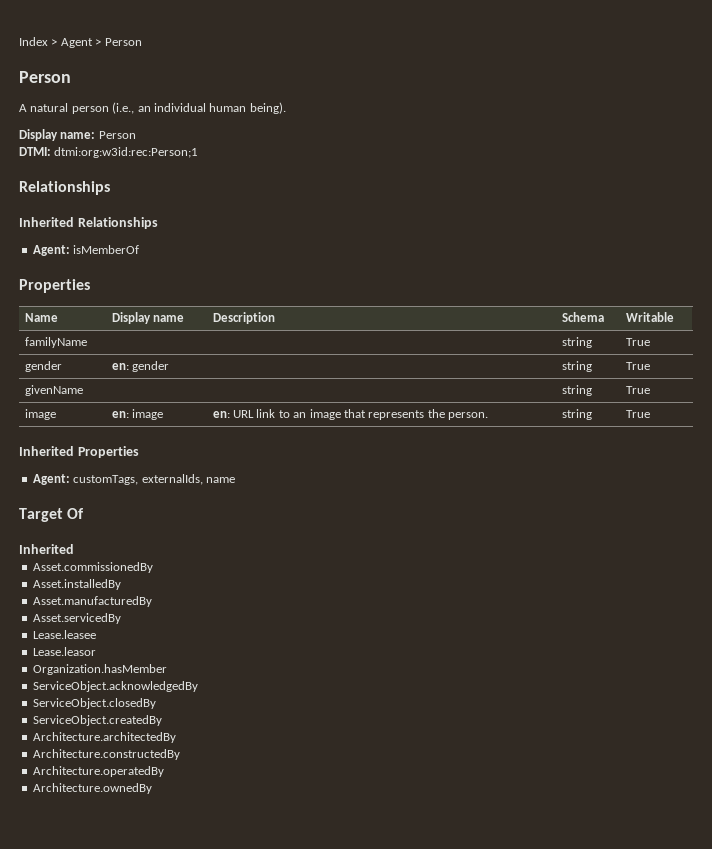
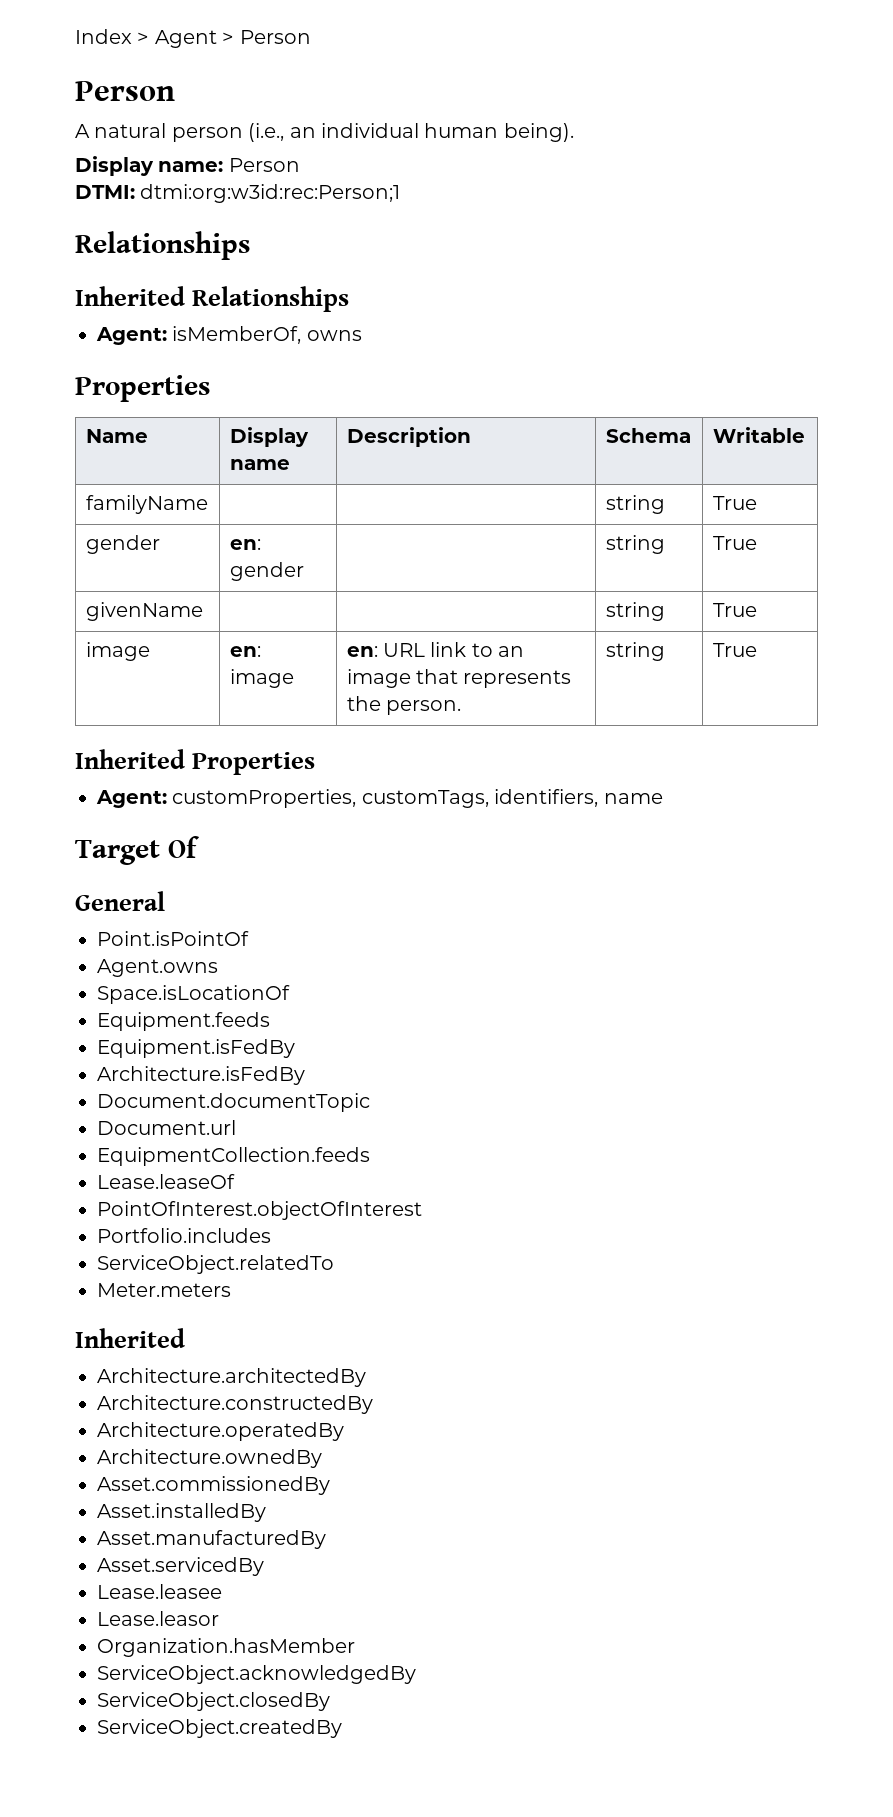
- Agent: isMemberOf
+ Agent: isMemberOf, owns
- Agent: customTags, externalIds, name
+ Agent: customProperties, customTags, identifiers, name
  Target Of
+ General
+ Point.isPointOf
+ Agent.owns
+ Space.isLocationOf
+ Equipment.feeds
+ Equipment.isFedBy
+ Architecture.isFedBy
+ Document.documentTopic
+ Document.url
+ EquipmentCollection.feeds
+ Lease.leaseOf
+ PointOfInterest.objectOfInterest
+ Portfolio.includes
+ ServiceObject.relatedTo
+ Meter.meters
  Inherited
+ Architecture.architectedBy
+ Architecture.constructedBy
+ Architecture.operatedBy
+ Architecture.ownedBy
- Architecture.architectedBy
- Architecture.constructedBy
- Architecture.operatedBy
- Architecture.ownedBy

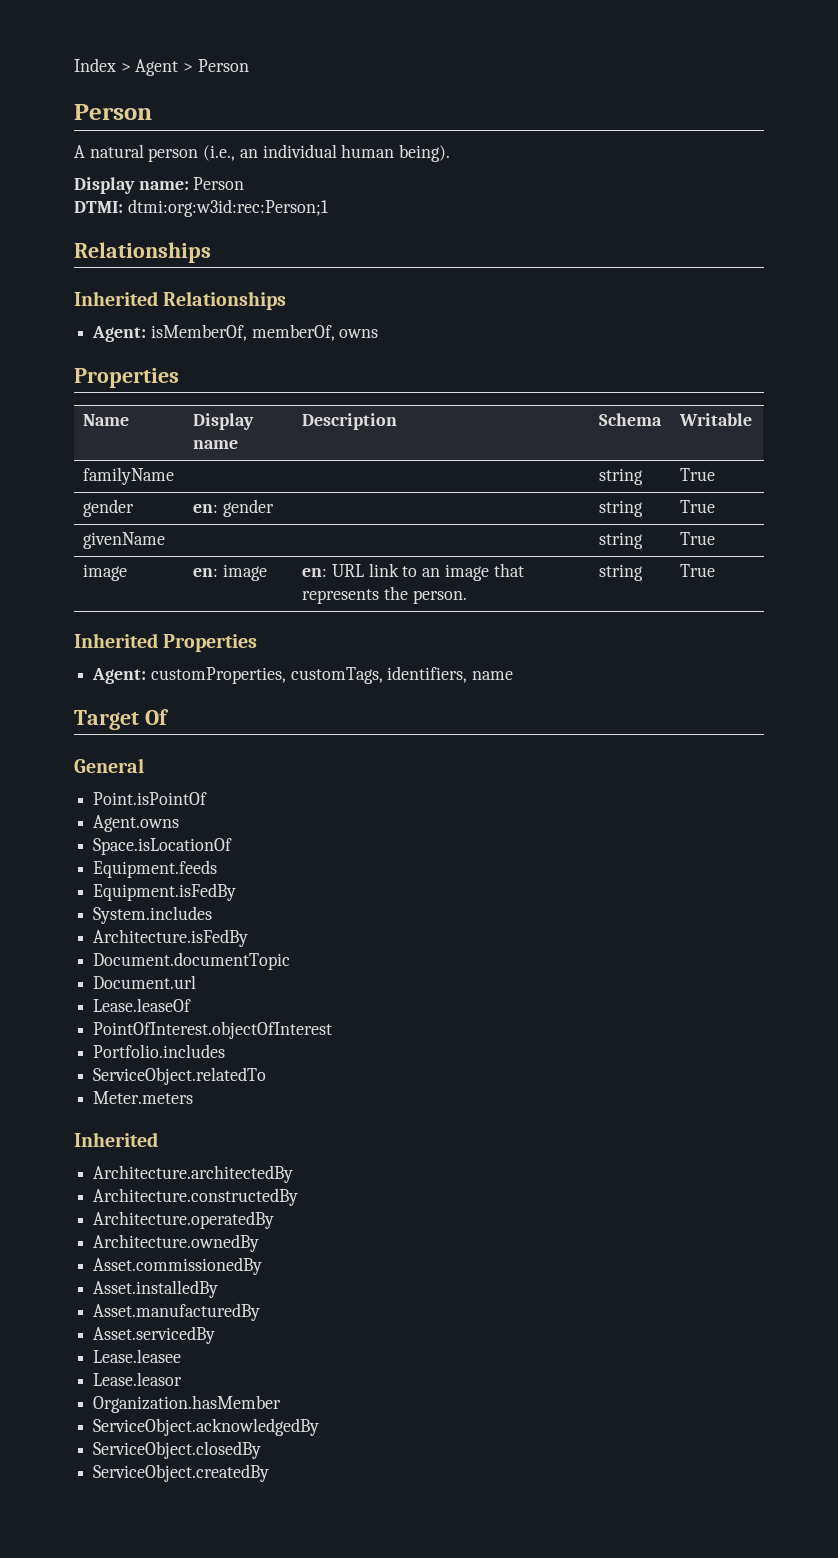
- Agent: isMemberOf, owns
+ Agent: isMemberOf, memberOf, owns
+ System.includes
- EquipmentCollection.feeds

